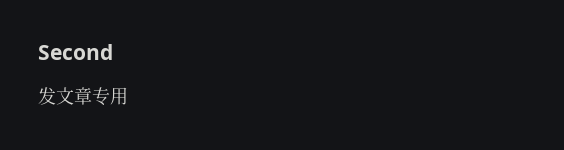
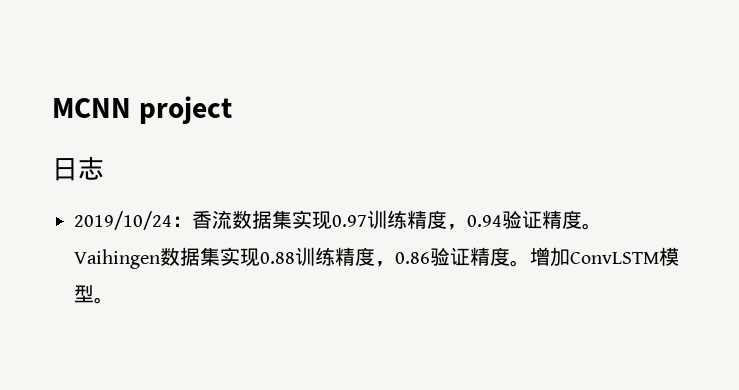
- Second
- 发文章专用
+ MCNN project
+ 日志
+ 2019/10/24：香流数据集实现0.97训练精度，0.94验证精度。Vaihingen数据集实现0.88训练精度，0.86验证精度。增加ConvLSTM模型。

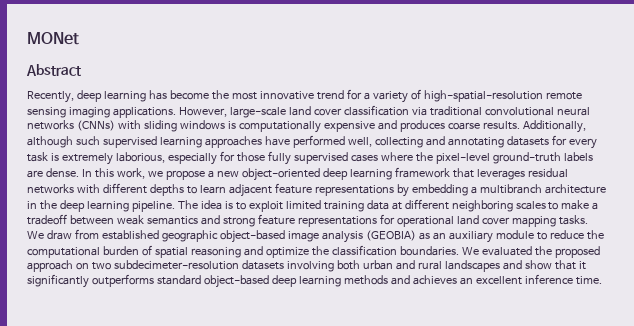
- MCNN project
- 日志
- 2019/10/24：香流数据集实现0.97训练精度，0.94验证精度。Vaihingen数据集实现0.88训练精度，0.86验证精度。增加ConvLSTM模型。
+ MONet
+ Abstract
+ Recently, deep learning has become the most innovative trend for a variety of high-spatial-resolution remote sensing imaging applications. However, large-scale land cover classification via traditional convolutional neural networks (CNNs) with sliding windows is computationally expensive and produces coarse results. Additionally, although such supervised learning approaches have performed well, collecting and annotating datasets for every task is extremely laborious, especially for those fully supervised cases where the pixel-level ground-truth labels are dense. In this work, we propose a new object-oriented deep learning framework that leverages residual networks with different depths to learn adjacent feature representations by embedding a multibranch architecture in the deep learning pipeline. The idea is to exploit limited training data at different neighboring scales to make a tradeoff between weak semantics and strong feature representations for operational land cover mapping tasks. We draw from established geographic object-based image analysis (GEOBIA) as an auxiliary module to reduce the computational burden of spatial reasoning and optimize the classification boundaries. We evaluated the proposed approach on two subdecimeter-resolution datasets involving both urban and rural landscapes and show that it significantly outperforms standard object-based deep learning methods and achieves an excellent inference time.

